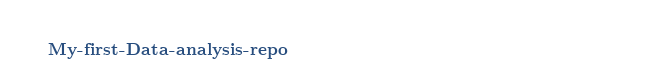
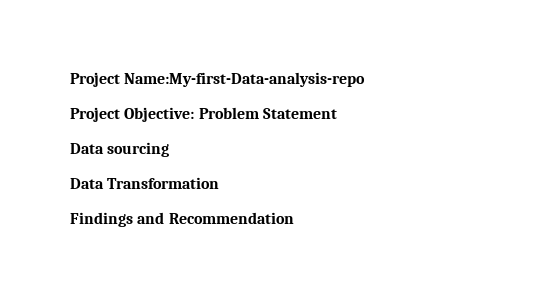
- My-first-Data-analysis-repo
+ Project Name:My-first-Data-analysis-repo
+ Project Objective: Problem Statement
+ Data sourcing
+ Data Transformation
+ Findings and Recommendation

